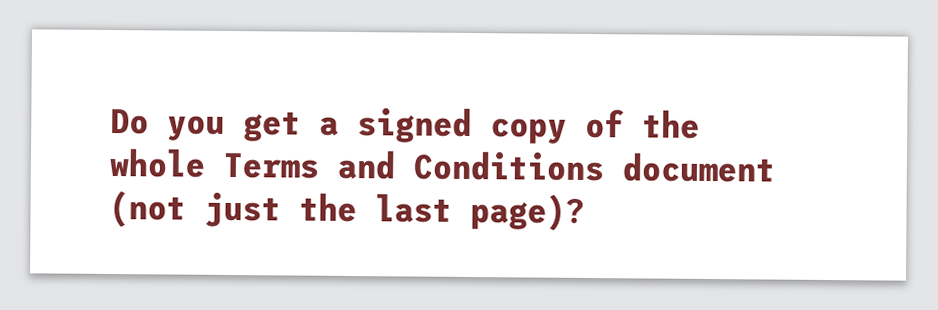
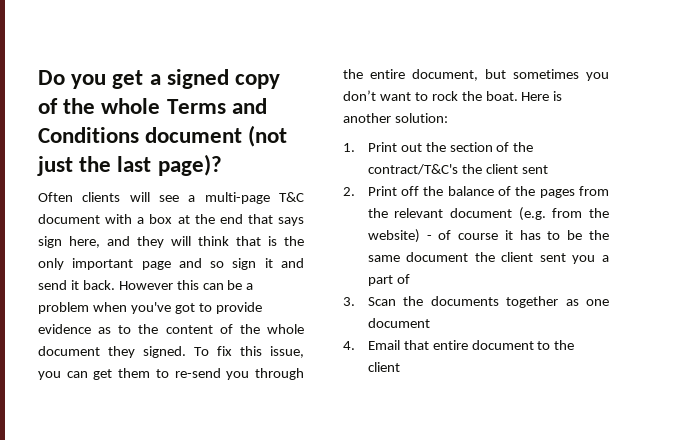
+ Often clients will see a multi-page T&C document with a box at the end that says sign here, and they will think that is the only important page and so sign it and send it back. However this can be a problem when you've got to provide evidence as to the content of the whole document they signed. To fix this issue, you can get them to re-send you through the entire document, but sometimes you don’t want to rock the boat. Here is another solution:
+ 1. Print out the section of the contract/T&C's the client sent
+ 2. Print off the balance of the pages from the relevant document (e.g. from the website) - of course it has to be the same document the client sent you a part of
+ 3. Scan the documents together as one document
+ 4. Email that entire document to the client

